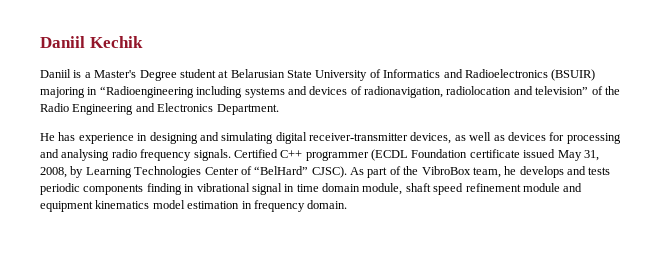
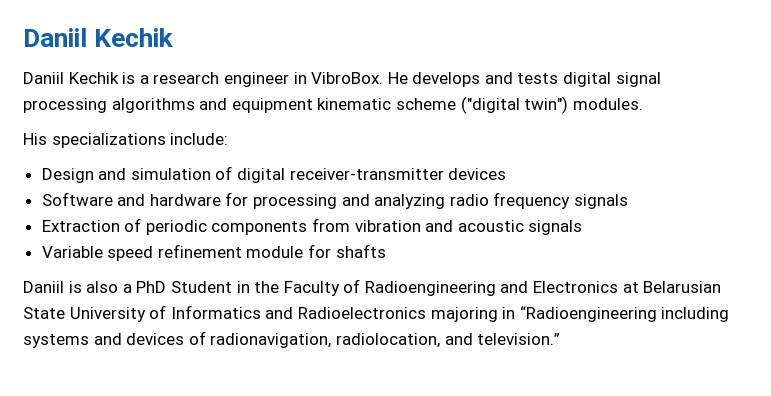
- Daniil is a Master's Degree student at Belarusian State University of Informatics and Radioelectronics (BSUIR) majoring in “Radioengineering including systems and devices of radionavigation, radiolocation and television” of the Radio Engineering and Electronics Department.
- He has experience in designing and simulating digital receiver-transmitter devices, as well as devices for processing and analysing radio frequency signals. Certified C++ programmer (ECDL Foundation certificate issued May 31, 2008, by Learning Technologies Center of “BelHard” CJSC). As part of the VibroBox team, he develops and tests periodic components finding in vibrational signal in time domain module, shaft speed refinement module and equipment kinematics model estimation in frequency domain.
+ Daniil Kechik is a research engineer in VibroBox. He develops and tests digital signal processing algorithms and equipment kinematic scheme ("digital twin") modules.
+ His specializations include:
+ Design and simulation of digital receiver-transmitter devices
+ Software and hardware for processing and analyzing radio frequency signals
+ Extraction of periodic components from vibration and acoustic signals
+ Variable speed refinement module for shafts
+ Daniil is also a PhD Student in the Faculty of Radioengineering and Electronics at Belarusian State University of Informatics and Radioelectronics majoring in “Radioengineering including systems and devices of radionavigation, radiolocation, and television.”

